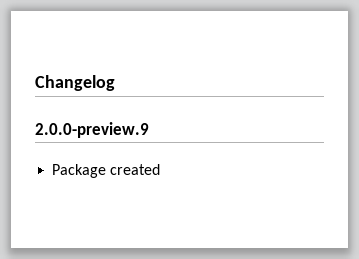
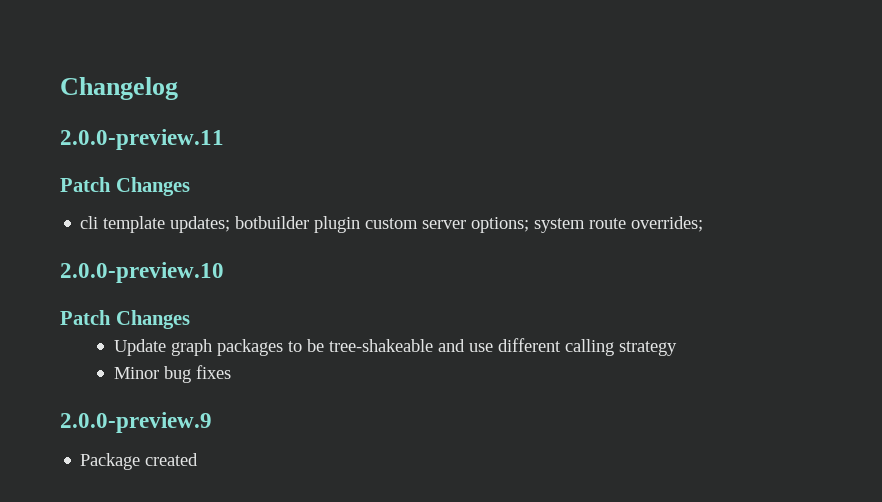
+ 2.0.0-preview.11
+ Patch Changes
+ cli template updates; botbuilder plugin custom server options; system route overrides;
+ 2.0.0-preview.10
+ Patch Changes
+ Update graph packages to be tree-shakeable and use different calling strategy
+ Minor bug fixes

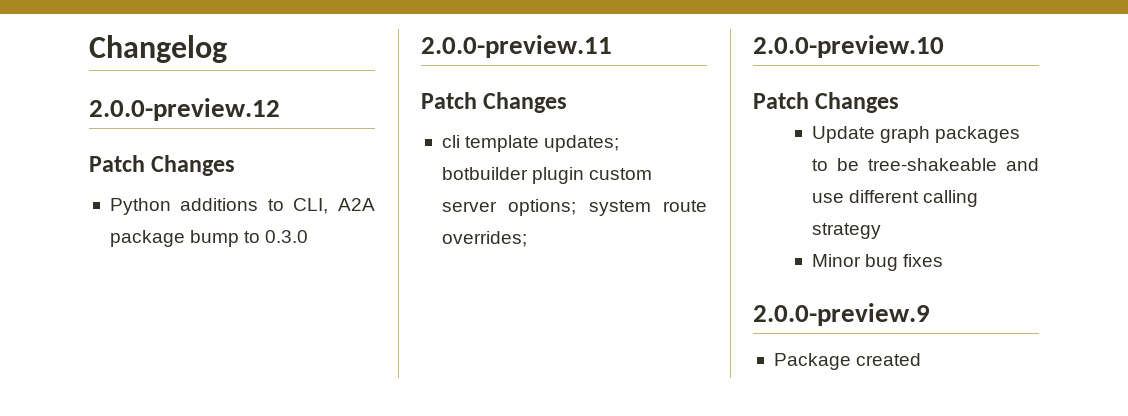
+ 2.0.0-preview.12
+ Patch Changes
+ Python additions to CLI, A2A package bump to 0.3.0

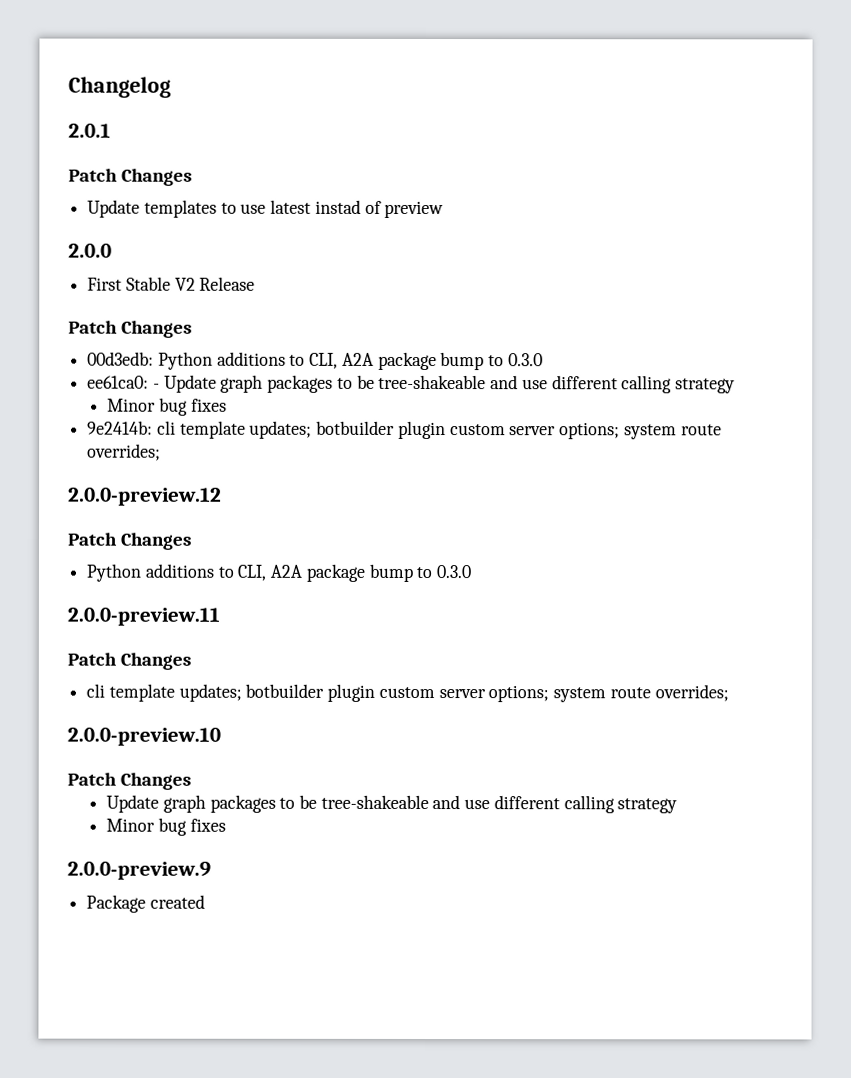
+ 2.0.1
+ Patch Changes
+ Update templates to use latest instad of preview
+ 2.0.0
+ First Stable V2 Release
+ Patch Changes
+ 00d3edb: Python additions to CLI, A2A package bump to 0.3.0
+ ee61ca0: - Update graph packages to be tree-shakeable and use different calling strategy
+ Minor bug fixes
+ 9e2414b: cli template updates; botbuilder plugin custom server options; system route overrides;

